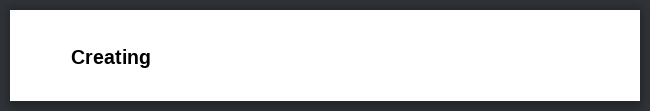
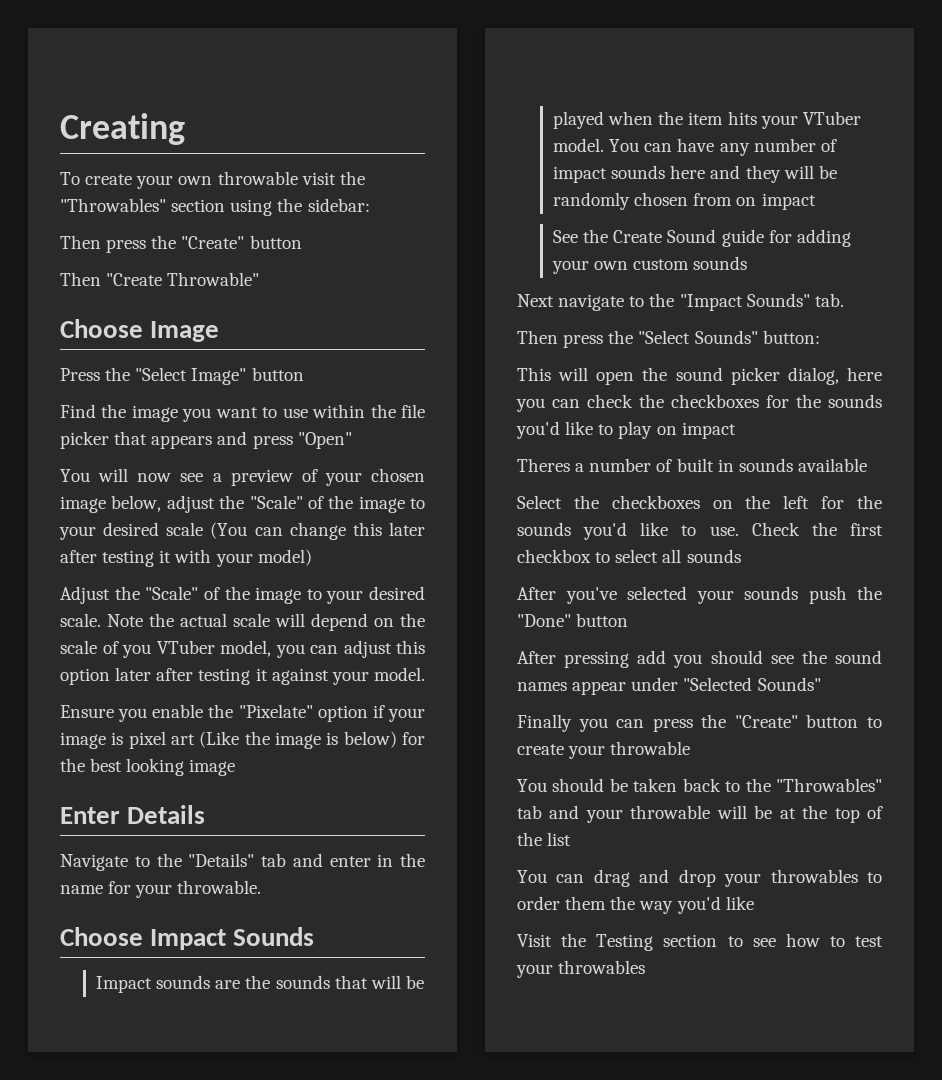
+ To create your own throwable visit the "Throwables" section using the sidebar:
+ Then press the "Create" button
+ Then "Create Throwable"
+ Choose Image
+ Press the "Select Image" button
+ Find the image you want to use within the file picker that appears and press "Open"
+ You will now see a preview of your chosen image below, adjust the "Scale" of the image to your desired scale (You can change this later after testing it with your model)
+ Adjust the "Scale" of the image to your desired scale. Note the actual scale will depend on the scale of you VTuber model, you can adjust this option later after testing it against your model.
+ Ensure you enable the "Pixelate" option if your image is pixel art (Like the image is below) for the best looking image
+ Enter Details
+ Navigate to the "Details" tab and enter in the name for your throwable.
+ Choose Impact Sounds
+ Impact sounds are the sounds that will be played when the item hits your VTuber model. You can have any number of impact sounds here and they will be randomly chosen from on impact
+ See the Create Sound guide for adding your own custom sounds
+ Next navigate to the "Impact Sounds" tab.
+ Then press the "Select Sounds" button:
+ This will open the sound picker dialog, here you can check the checkboxes for the sounds you'd like to play on impact
+ Theres a number of built in sounds available
+ Select the checkboxes on the left for the sounds you'd like to use. Check the first checkbox to select all sounds
+ After you've selected your sounds push the "Done" button
+ After pressing add you should see the sound names appear under "Selected Sounds"
+ Finally you can press the "Create" button to create your throwable
+ You should be taken back to the "Throwables" tab and your throwable will be at the top of the list
+ You can drag and drop your throwables to order them the way you'd like
+ Visit the Testing section to see how to test your throwables

